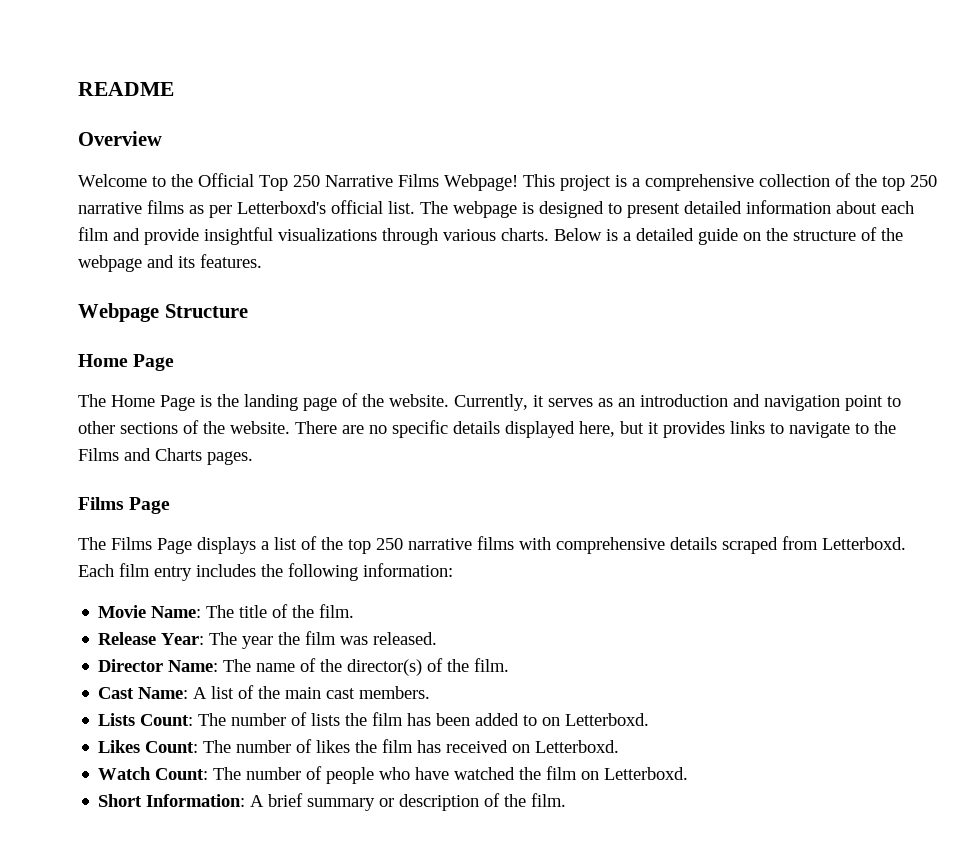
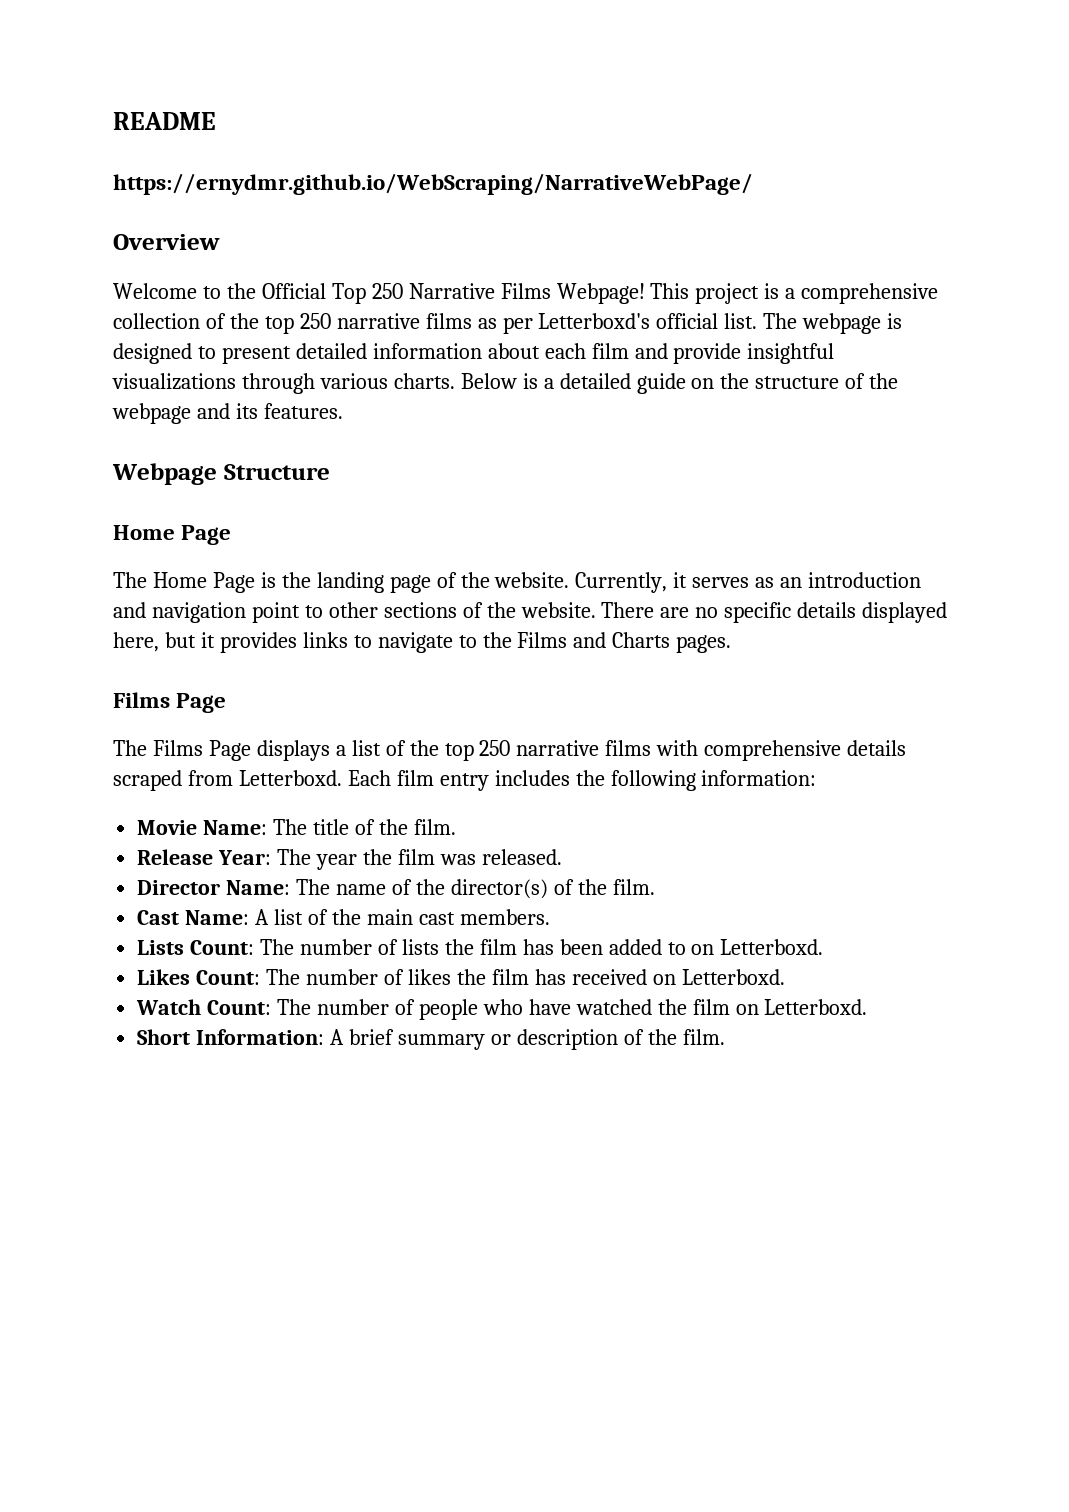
+ https://ernydmr.github.io/WebScraping/NarrativeWebPage/

